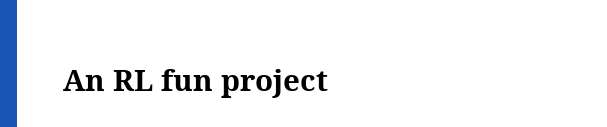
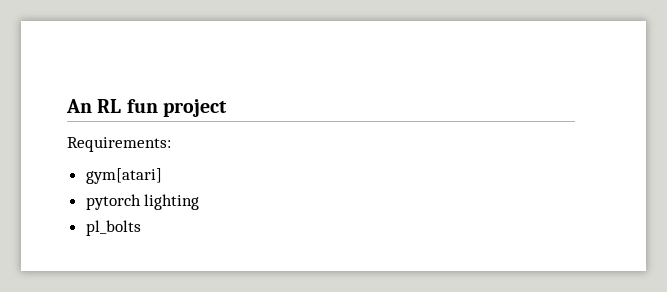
+ Requirements:
+ gym[atari]
+ pytorch lighting
+ pl_bolts

